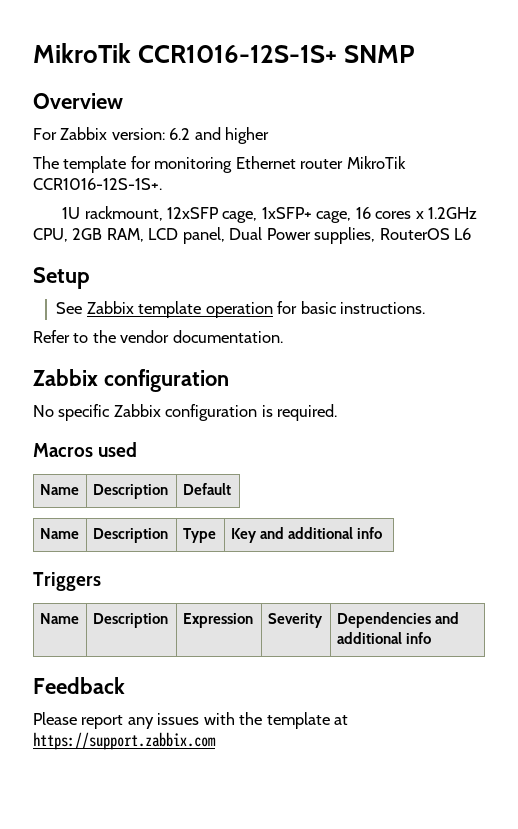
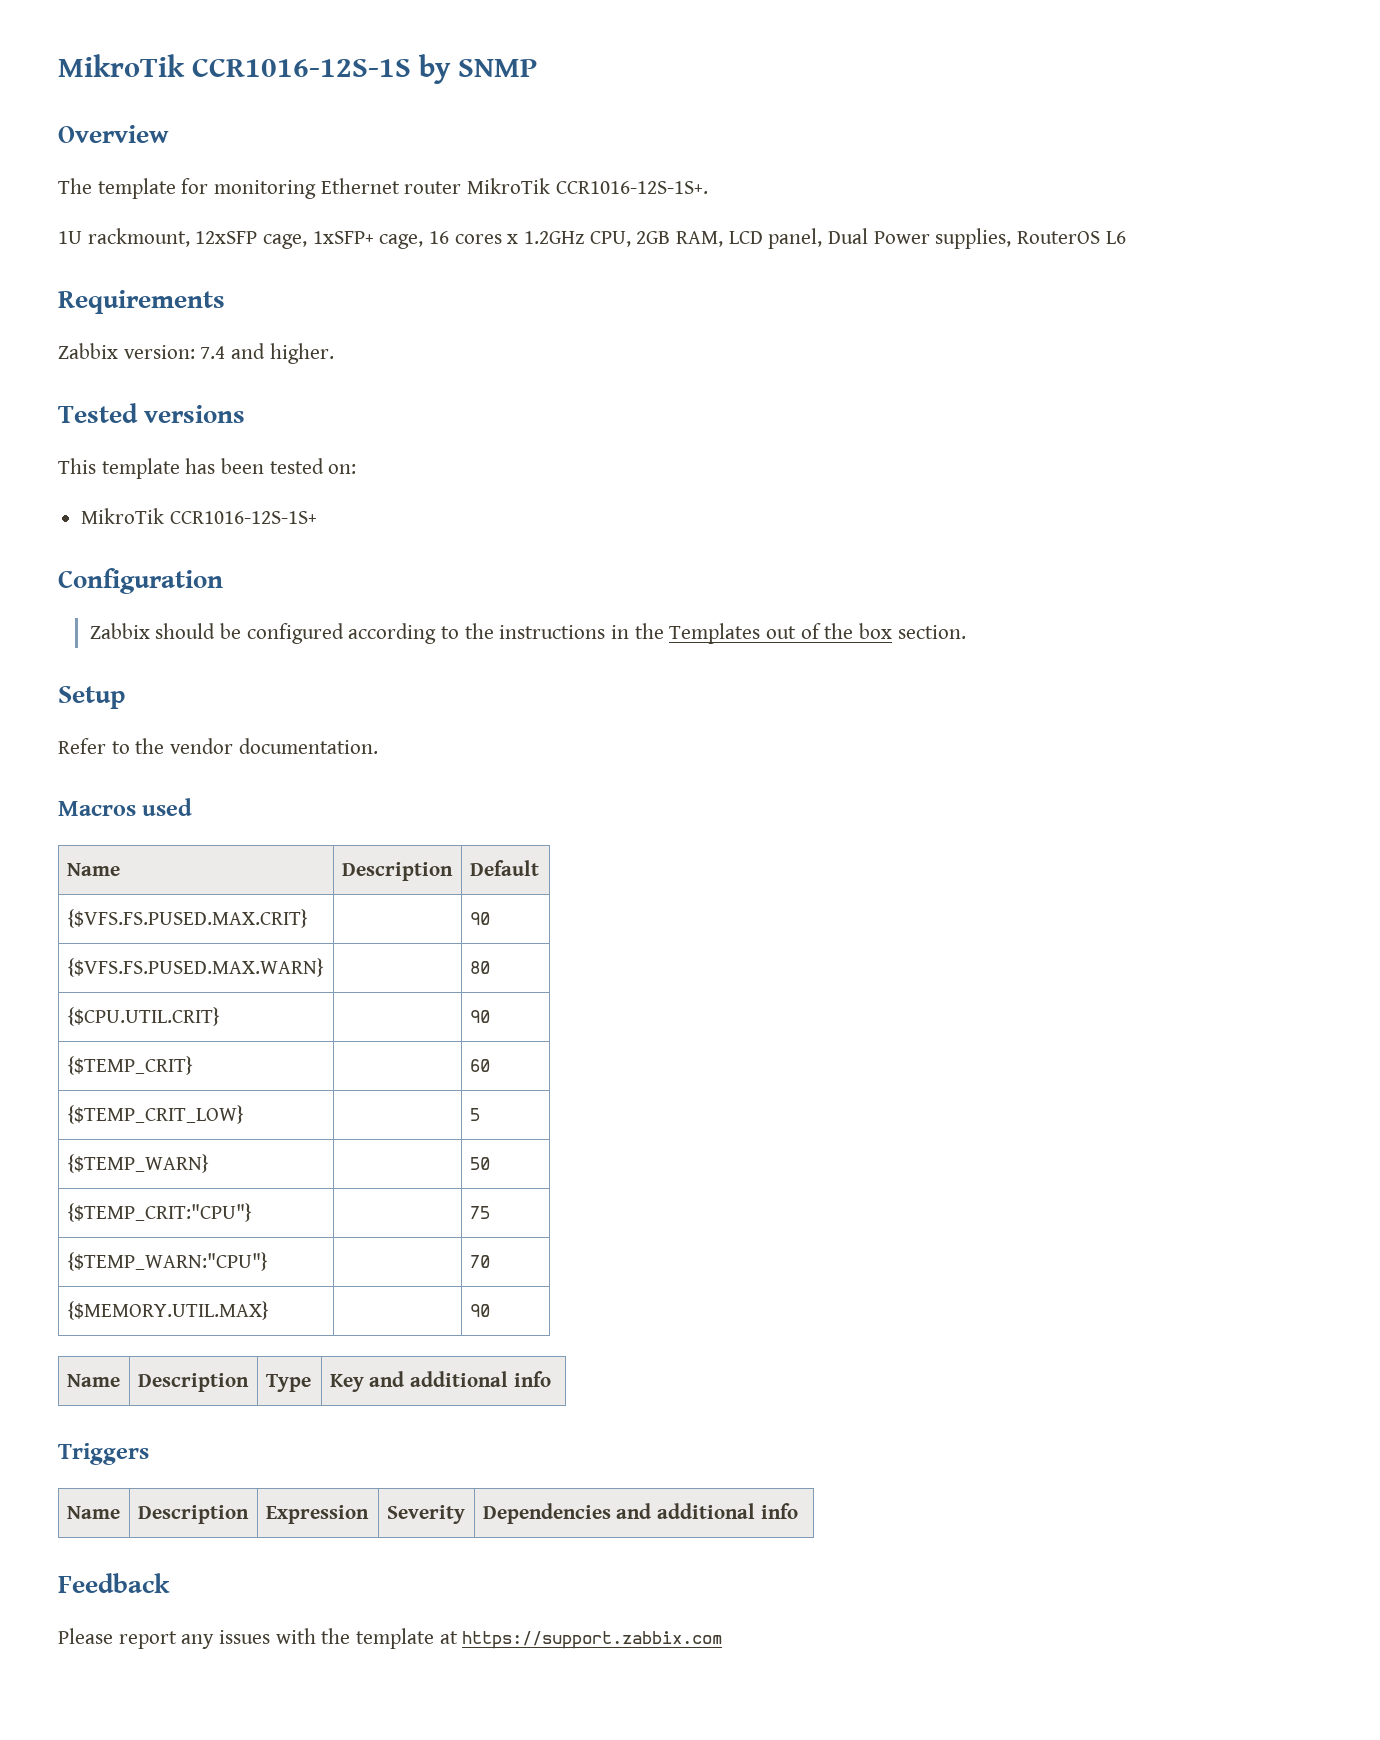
- MikroTik CCR1016-12S-1S+ SNMP
+ MikroTik CCR1016-12S-1S by SNMP
- For Zabbix version: 6.2 and higher
+ Requirements
+ Zabbix version: 7.4 and higher.
+ Tested versions
+ This template has been tested on:
+ MikroTik CCR1016-12S-1S+
+ Configuration
+ Zabbix should be configured according to the instructions in the Templates out of the box section.
  Setup
- See Zabbix template operation for basic instructions.
  Refer to the vendor documentation.
- Zabbix configuration
- No specific Zabbix configuration is required.
+ {$VFS.FS.PUSED.MAX.CRIT} | | 90
+ {$VFS.FS.PUSED.MAX.WARN} | | 80
+ {$CPU.UTIL.CRIT} | | 90
+ {$TEMP_CRIT} | | 60
+ {$TEMP_CRIT_LOW} | | 5
+ {$TEMP_WARN} | | 50
+ {$TEMP_CRIT:"CPU"} | | 75
+ {$TEMP_WARN:"CPU"} | | 70
+ {$MEMORY.UTIL.MAX} | | 90

